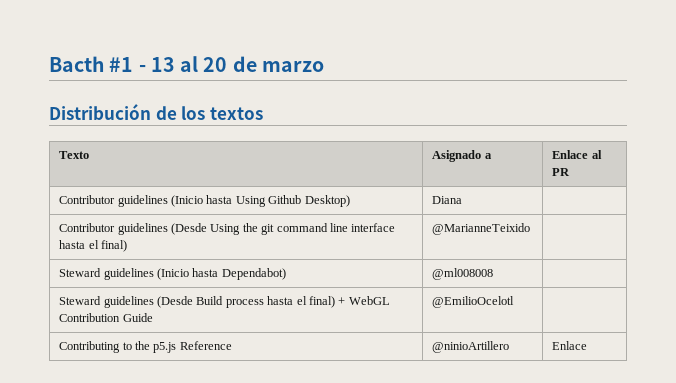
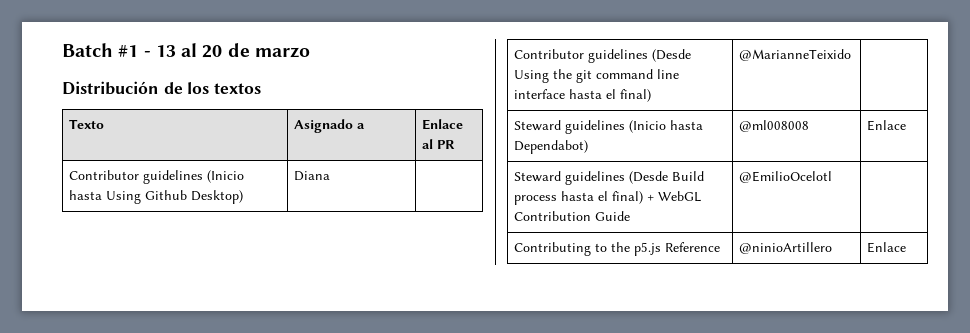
- Bacth #1 - 13 al 20 de marzo
+ Batch #1 - 13 al 20 de marzo
- Steward guidelines (Inicio hasta Dependabot) | @ml008008 |
+ Steward guidelines (Inicio hasta Dependabot) | @ml008008 | Enlace

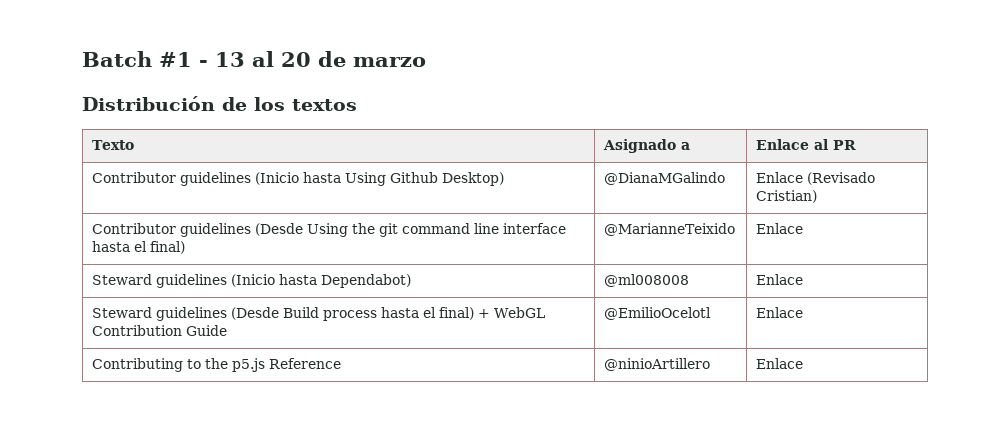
- Contributor guidelines (Inicio hasta Using Github Desktop) | Diana |
+ Contributor guidelines (Inicio hasta Using Github Desktop) | @DianaMGalindo | Enlace (Revisado Cristian)
- Contributor guidelines (Desde Using the git command line interface hasta el final) | @MarianneTeixido |
+ Contributor guidelines (Desde Using the git command line interface hasta el final) | @MarianneTeixido | Enlace
- Steward guidelines (Desde Build process hasta el final) + WebGL Contribution Guide | @EmilioOcelotl |
+ Steward guidelines (Desde Build process hasta el final) + WebGL Contribution Guide | @EmilioOcelotl | Enlace

